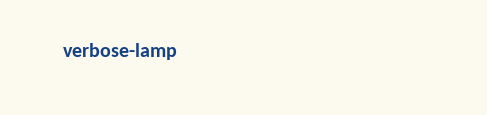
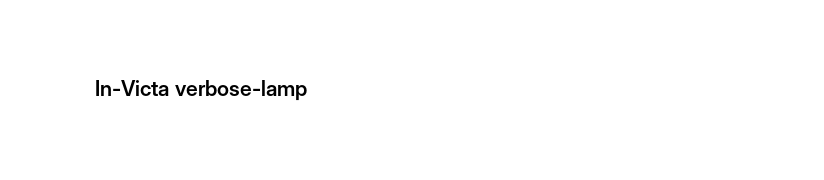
- verbose-lamp
+ In-Victa verbose-lamp

